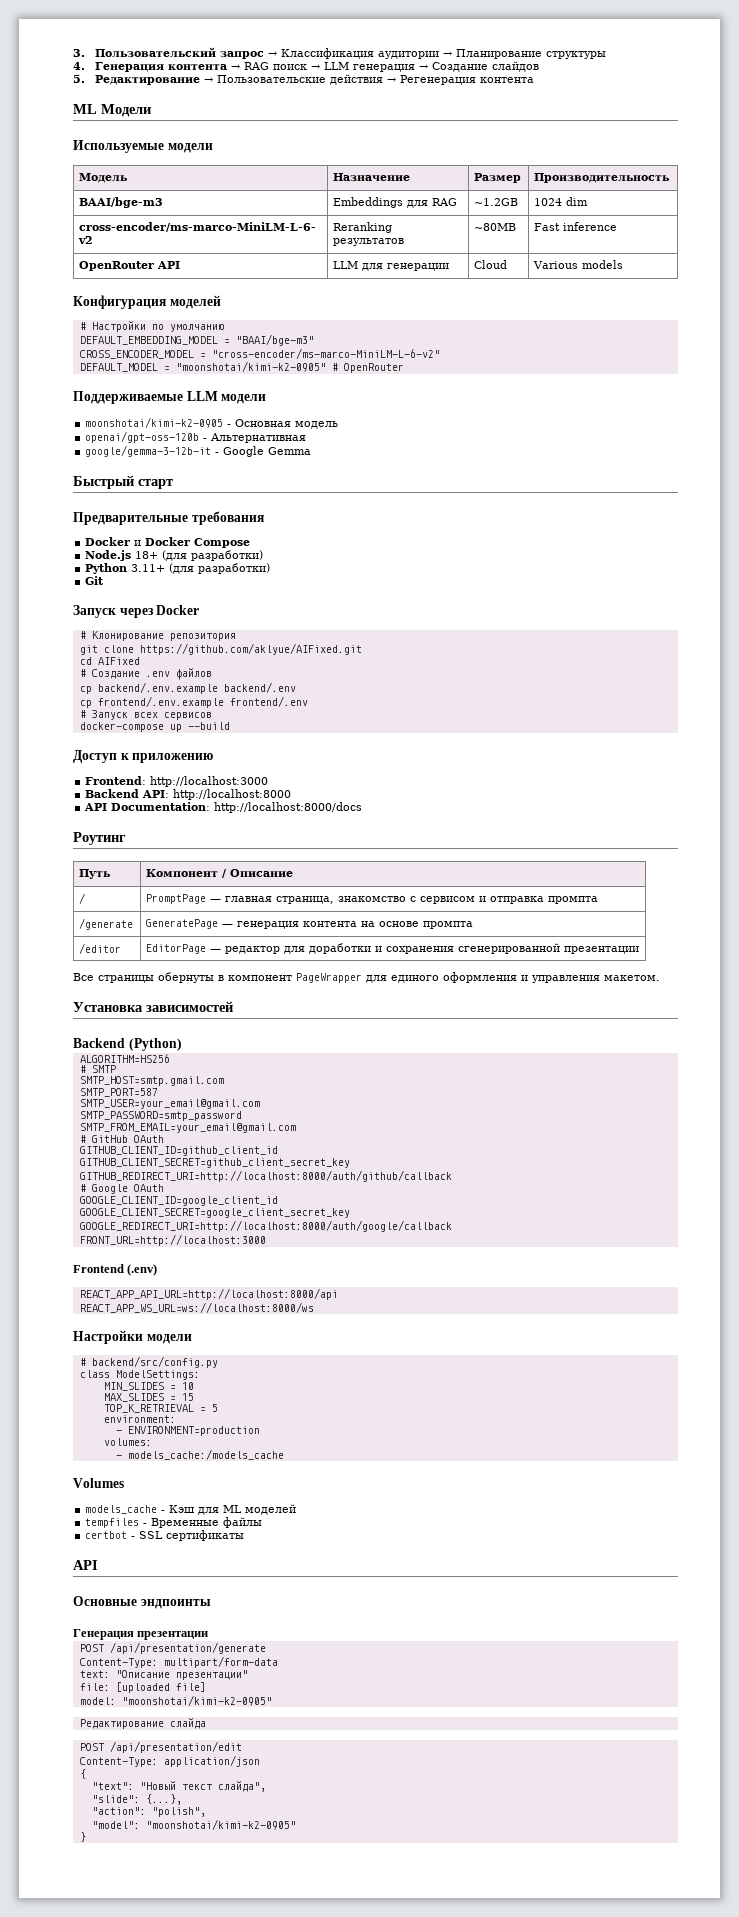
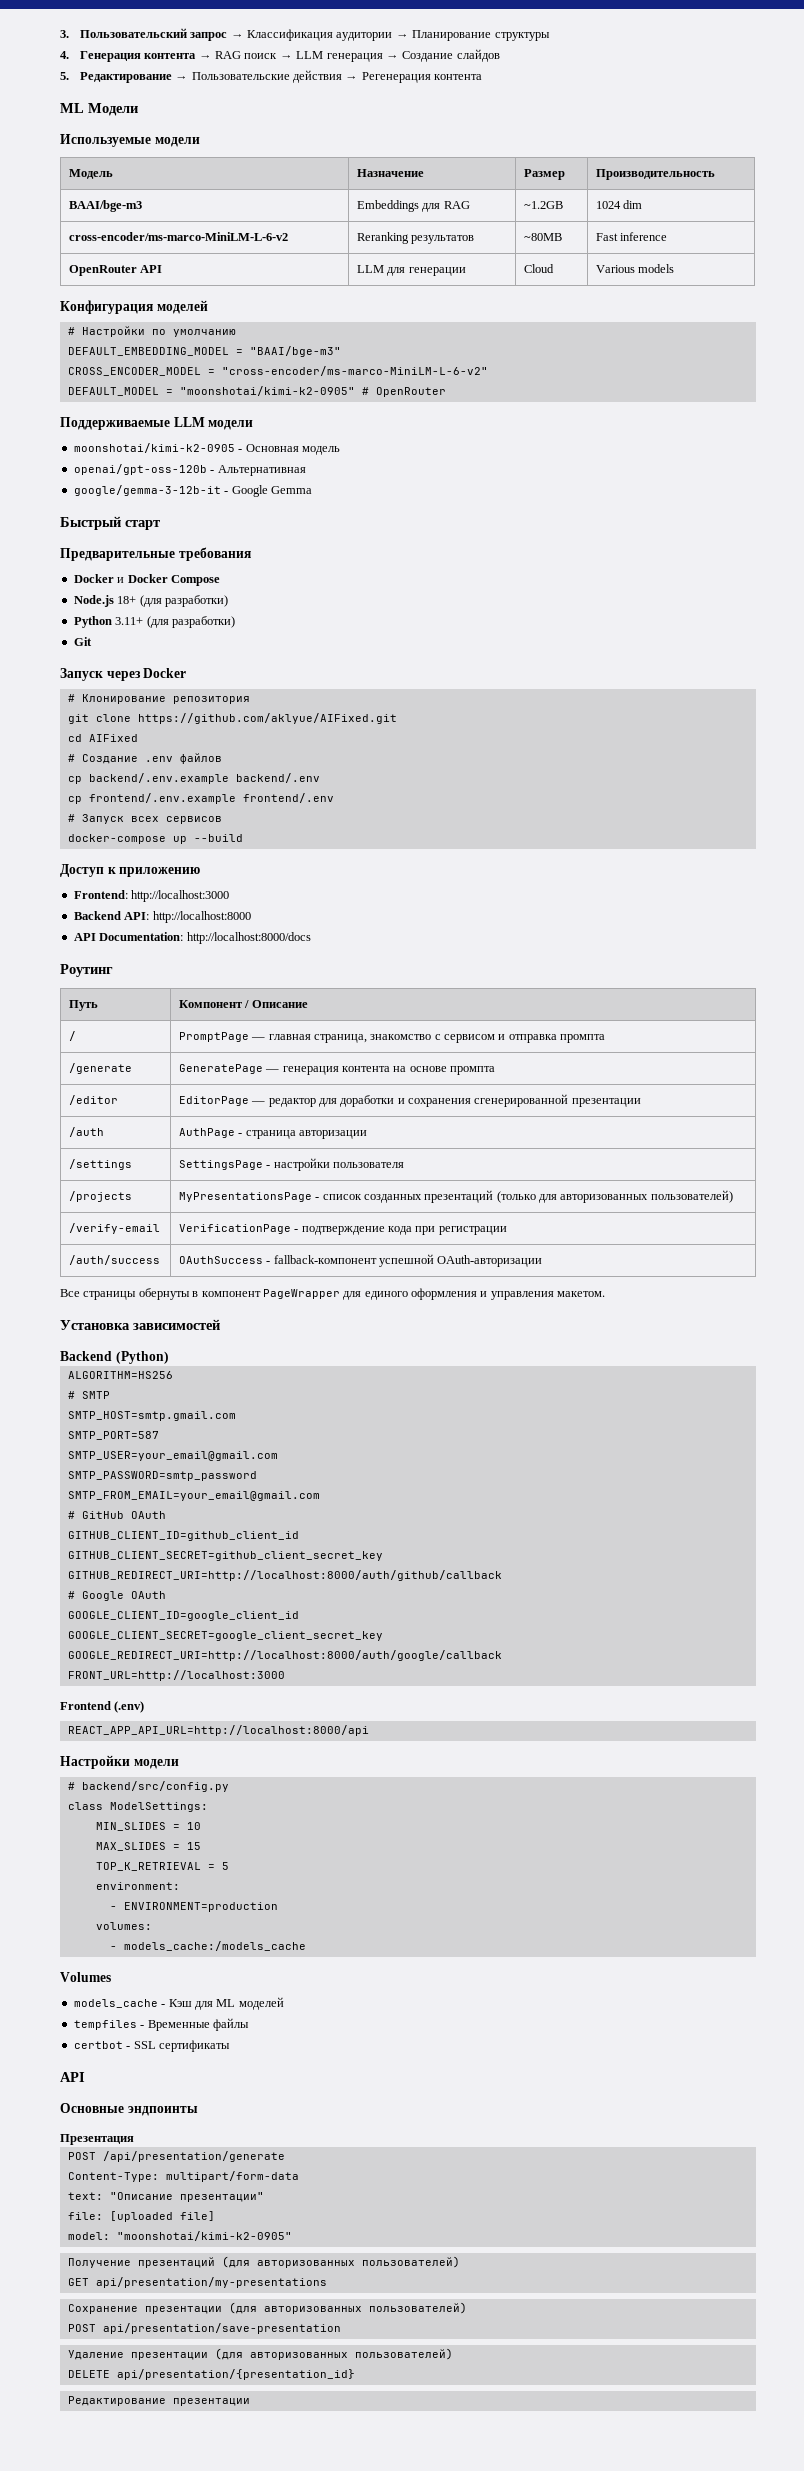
+ /auth | AuthPage - страница авторизации
+ /settings | SettingsPage - настройки пользователя
+ /projects | MyPresentationsPage - список созданных презентаций (только для авторизованных пользователей)
+ /verify-email | VerificationPage - подтверждение кода при регистрации
+ /auth/success | OAuthSuccess - fallback-компонент успешной OAuth-авторизации
- REACT_APP_WS_URL=ws://localhost:8000/ws
- Генерация презентации
+ Презентация
- Редактирование слайда
- POST /api/presentation/edit
- Content-Type: application/json
- {
- "text": "Новый текст слайда",
- "slide": {...},
- "action": "polish",
- "model": "moonshotai/kimi-k2-0905"
- }
+ Получение презентаций (для авторизованных пользователей)
+ GET api/presentation/my-presentations
+ Сохранение презентации (для авторизованных пользователей)
+ POST api/presentation/save-presentation
+ Удаление презентации (для авторизованных пользователей)
+ DELETE api/presentation/{presentation_id}
+ Редактирование презентации

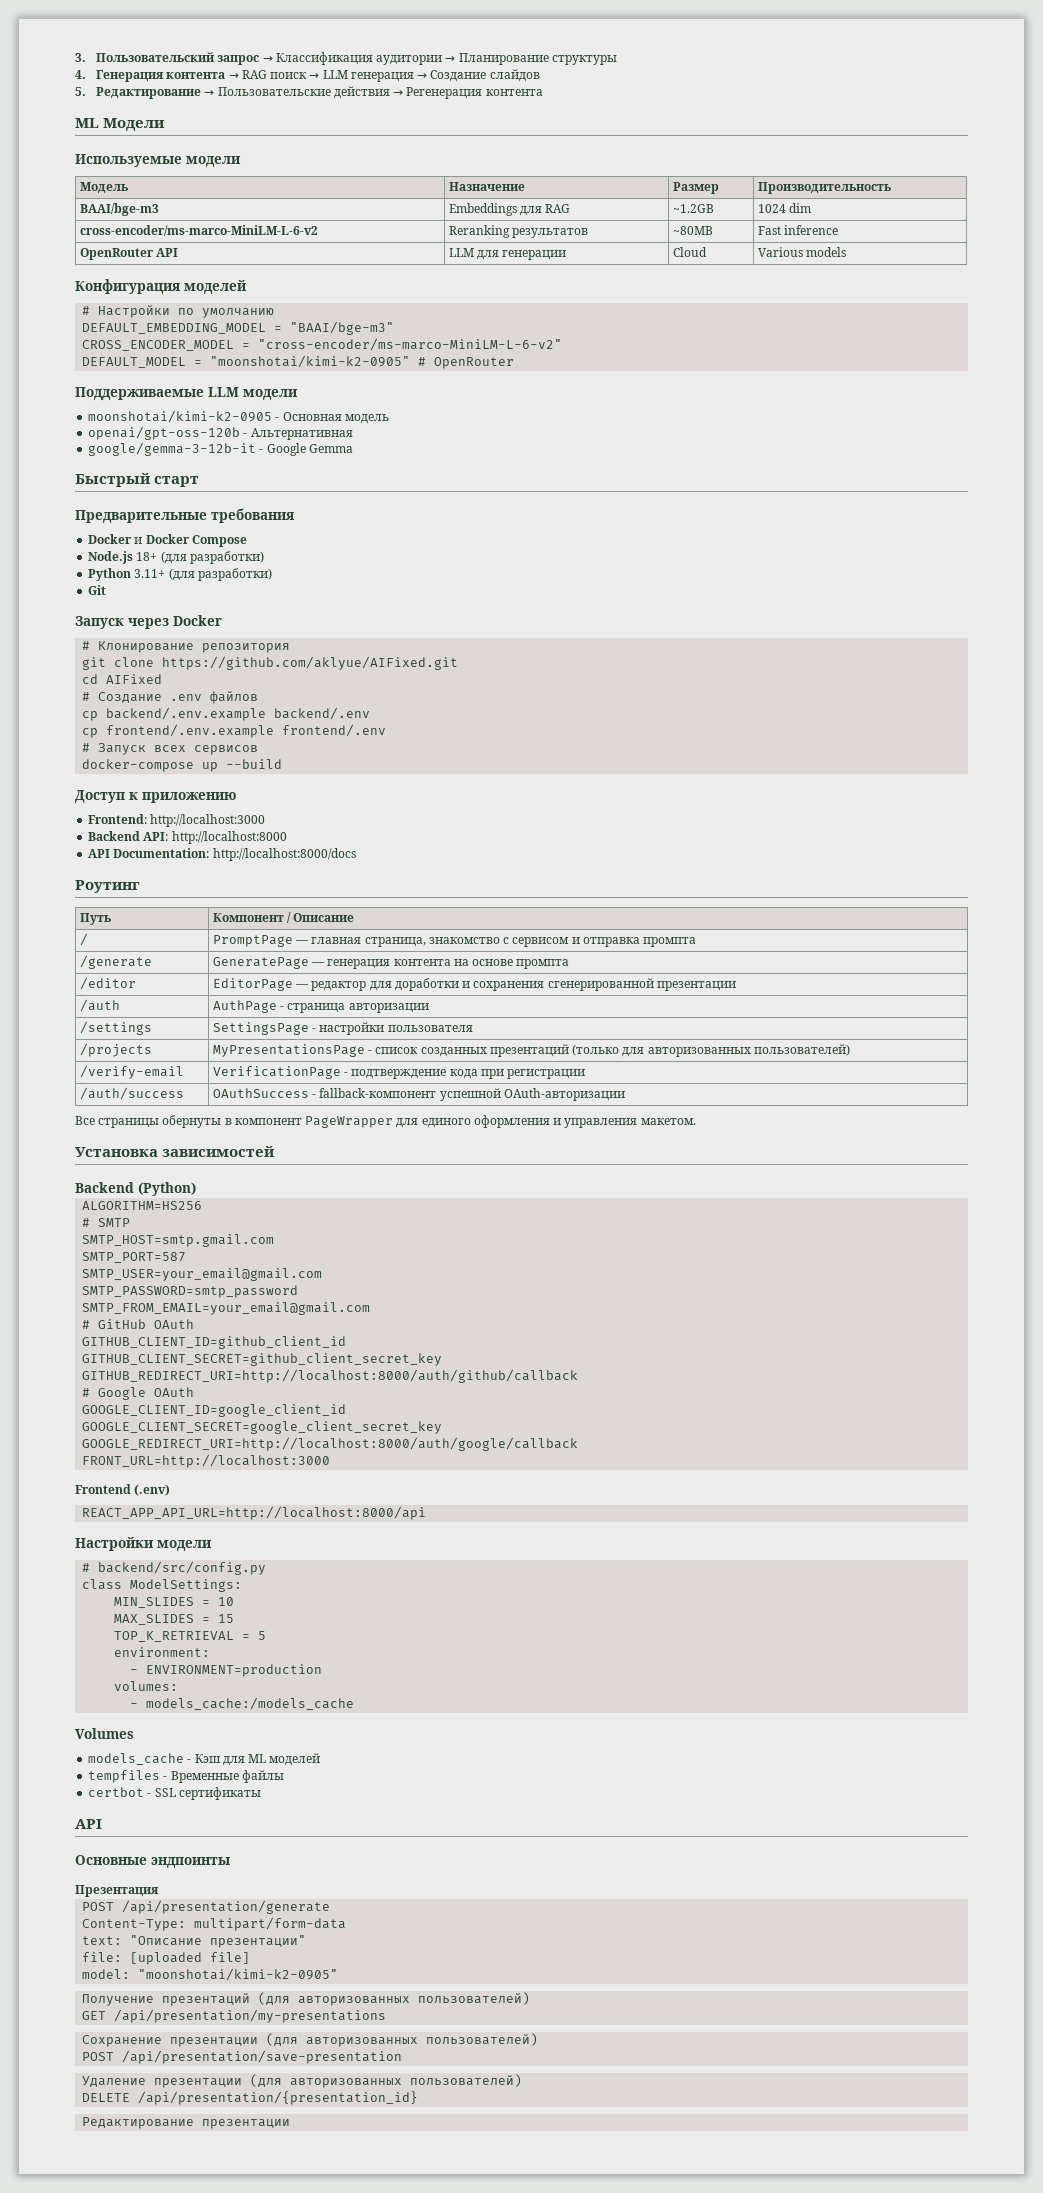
- GET api/presentation/my-presentations
+ GET /api/presentation/my-presentations
- POST api/presentation/save-presentation
+ POST /api/presentation/save-presentation
- DELETE api/presentation/{presentation_id}
+ DELETE /api/presentation/{presentation_id}

